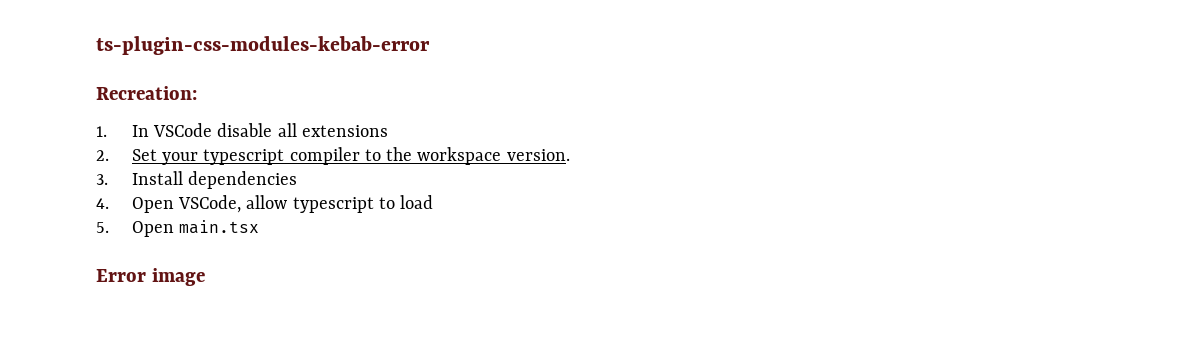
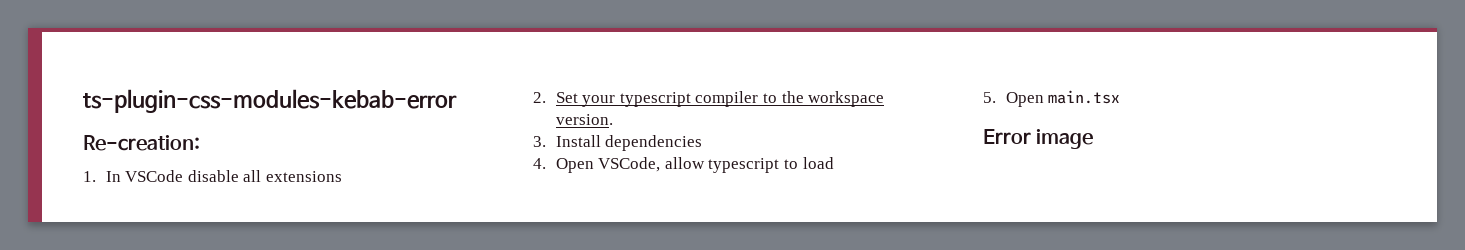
- Recreation:
+ Re-creation:

